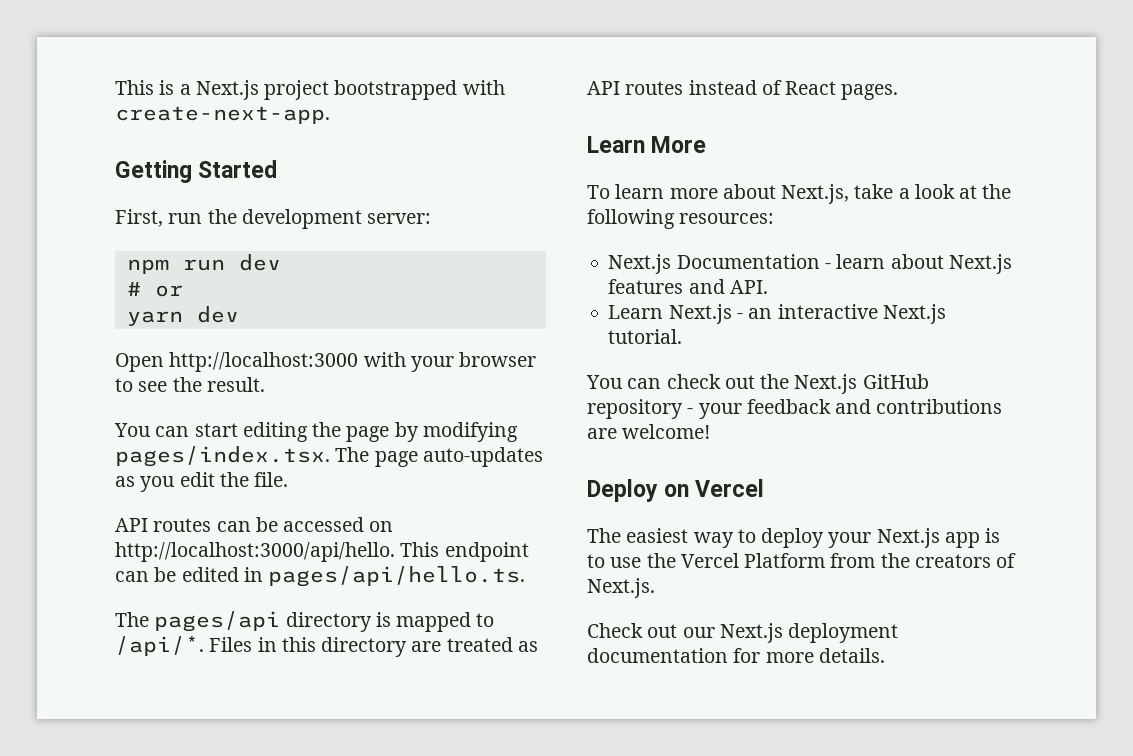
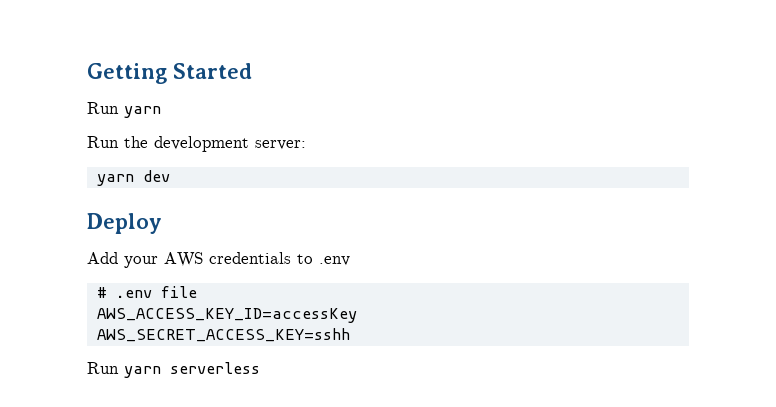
- This is a Next.js project bootstrapped with create-next-app.
  Getting Started
- First, run the development server:
+ Run yarn
+ Run the development server:
- npm run dev
- # or
  yarn dev
- Open http://localhost:3000 with your browser to see the result.
- You can start editing the page by modifying pages/index.tsx. The page auto-updates as you edit the file.
- API routes can be accessed on http://localhost:3000/api/hello. This endpoint can be edited in pages/api/hello.ts.
- The pages/api directory is mapped to /api/*. Files in this directory are treated as API routes instead of React pages.
- Learn More
- To learn more about Next.js, take a look at the following resources:
- Next.js Documentation - learn about Next.js features and API.
- Learn Next.js - an interactive Next.js tutorial.
- You can check out the Next.js GitHub repository - your feedback and contributions are welcome!
- Deploy on Vercel
- The easiest way to deploy your Next.js app is to use the Vercel Platform from the creators of Next.js.
- Check out our Next.js deployment documentation for more details.
+ Deploy
+ Add your AWS credentials to .env
+ # .env file
+ AWS_ACCESS_KEY_ID=accessKey
+ AWS_SECRET_ACCESS_KEY=sshh
+ Run yarn serverless

